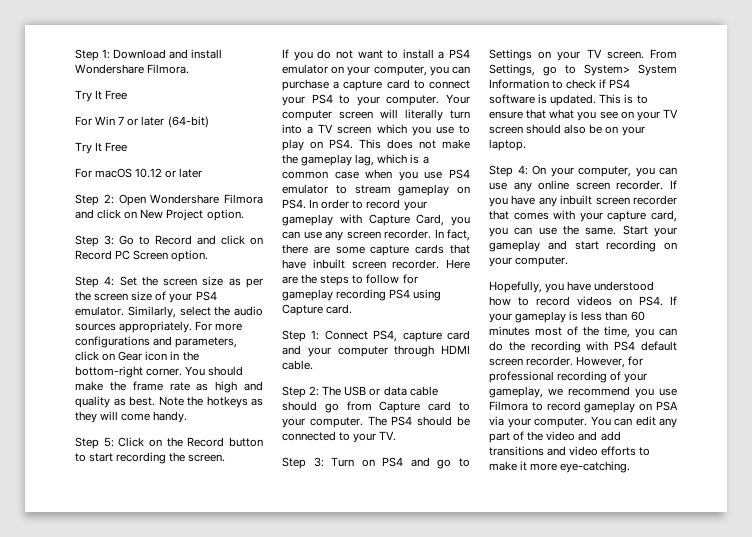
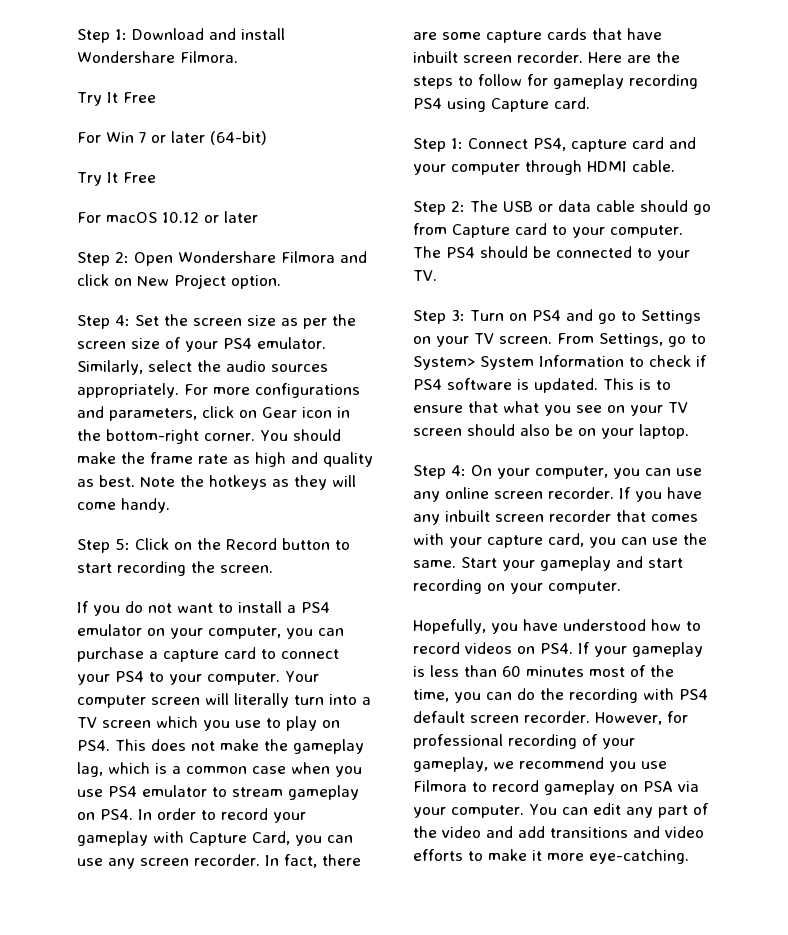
- Step 3: Go to Record and click on Record PC Screen option.

